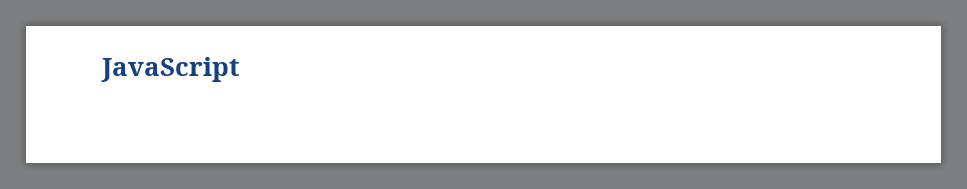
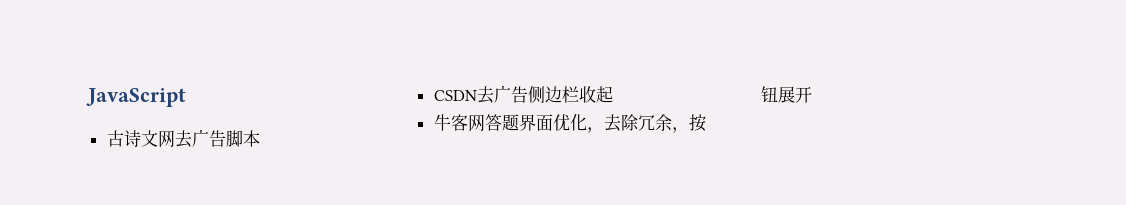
+ 古诗文网去广告脚本
+ CSDN去广告侧边栏收起
+ 牛客网答题界面优化，去除冗余，按钮展开

